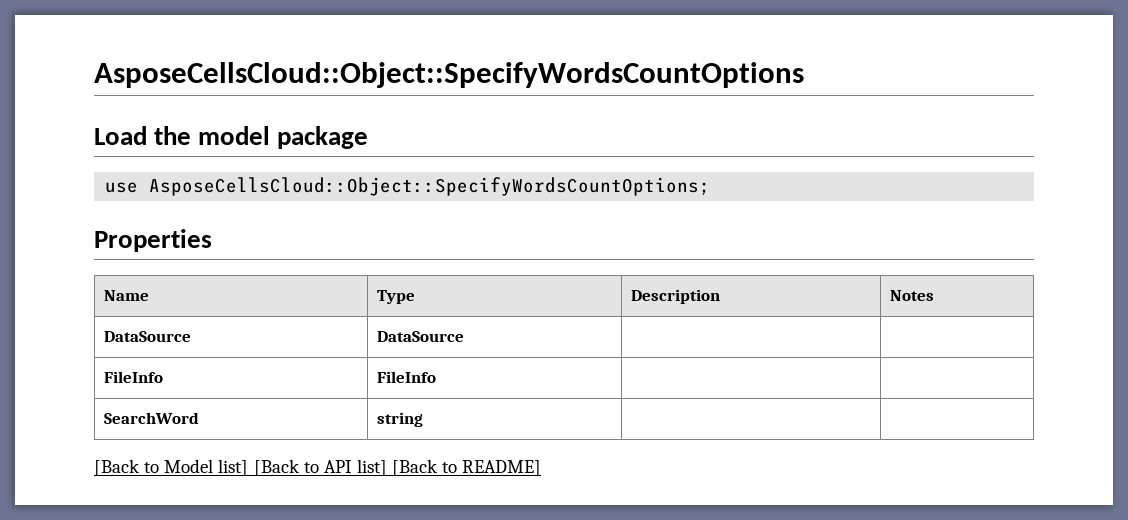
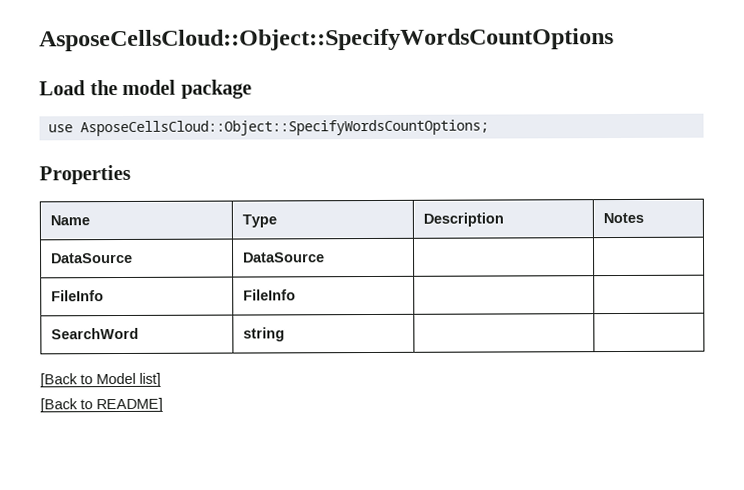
- [Back to Model list] [Back to API list] [Back to README]
+ [Back to Model list]
+ [Back to README]

